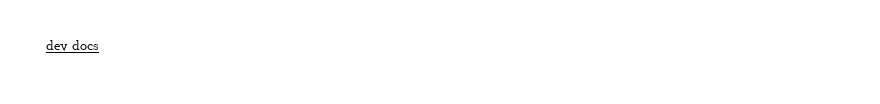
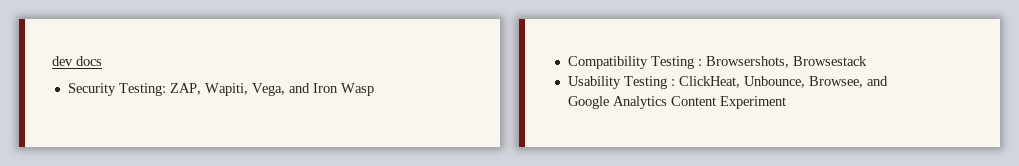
+ Security Testing: ZAP, Wapiti, Vega, and Iron Wasp
+ Compatibility Testing : Browsershots, Browsestack
+ Usability Testing : ClickHeat, Unbounce, Browsee, and Google Analytics Content Experiment

